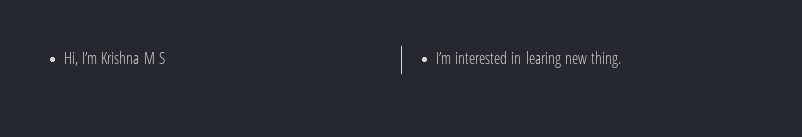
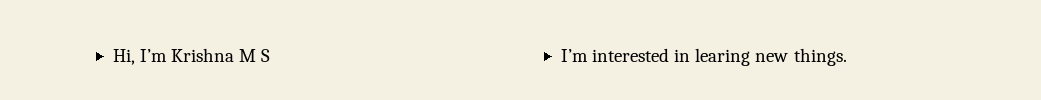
- I’m interested in learing new thing.
+ I’m interested in learing new things.

